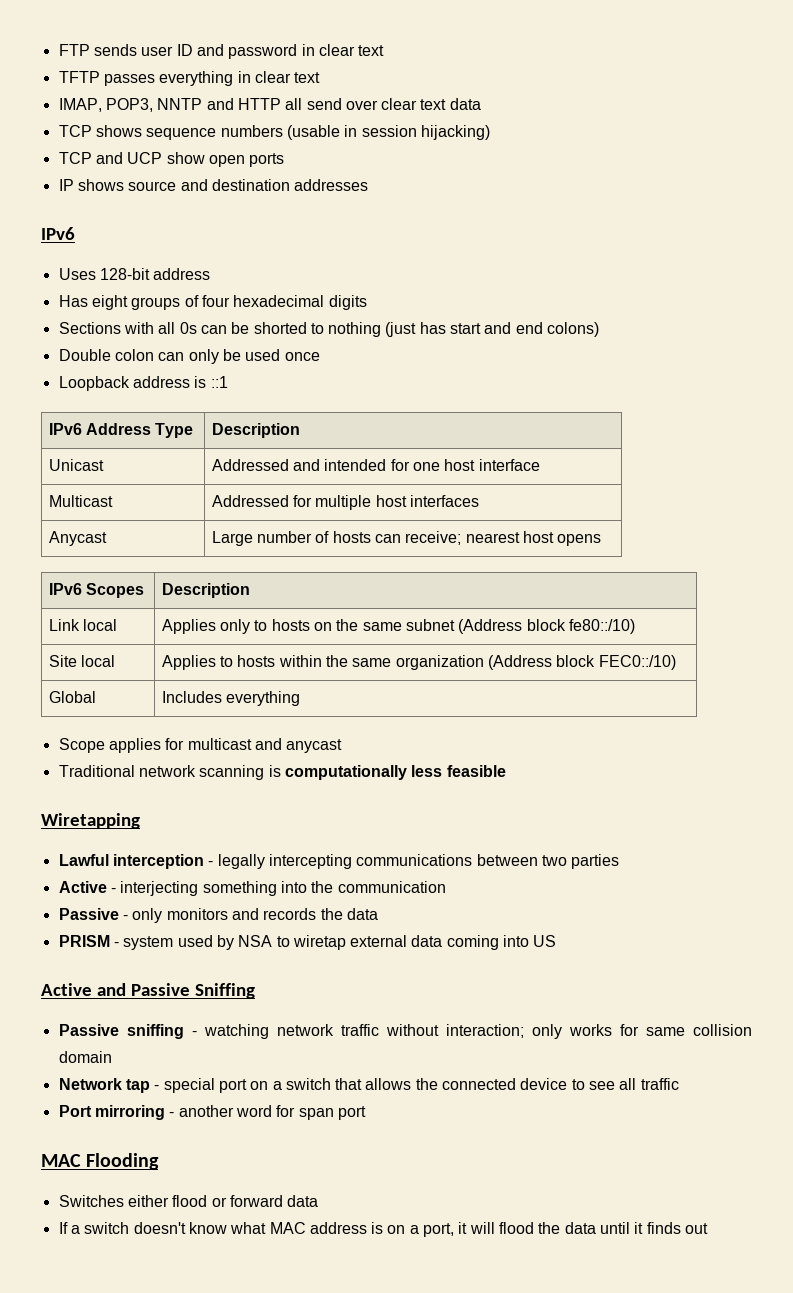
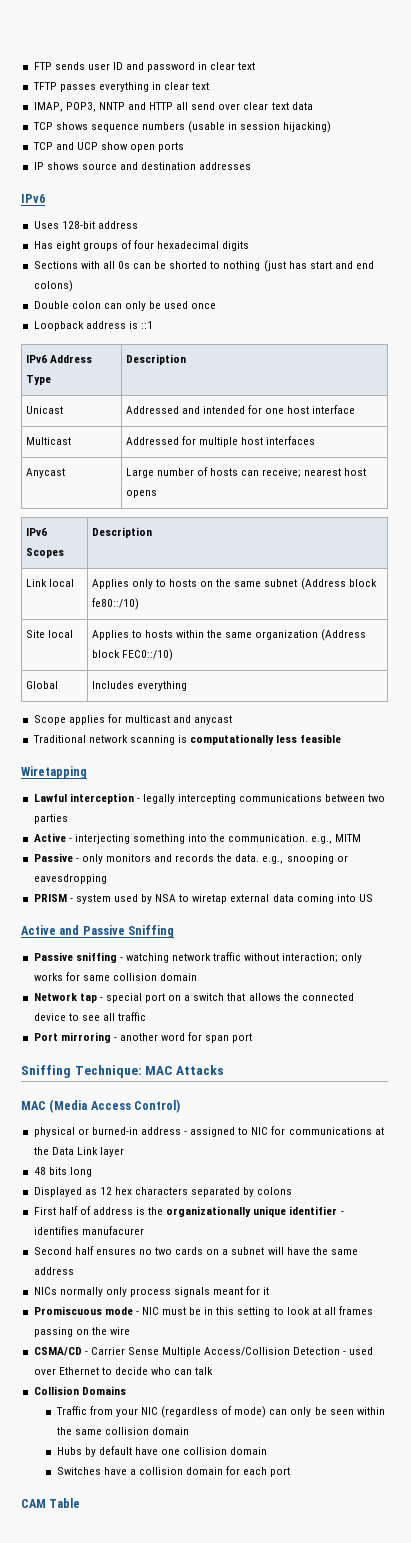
- Active - interjecting something into the communication
+ Active - interjecting something into the communication. e.g., MITM
- Passive - only monitors and records the data
+ Passive - only monitors and records the data. e.g., snooping or eavesdropping
- MAC Flooding
- Switches either flood or forward data
- If a switch doesn't know what MAC address is on a port, it will flood the data until it finds out
+ Sniffing Technique: MAC Attacks
+ MAC (Media Access Control)
+ physical or burned-in address - assigned to NIC for communications at the Data Link layer
+ 48 bits long
+ Displayed as 12 hex characters separated by colons
+ First half of address is the organizationally unique identifier - identifies manufacurer
+ Second half ensures no two cards on a subnet will have the same address
+ NICs normally only process signals meant for it
+ Promiscuous mode - NIC must be in this setting to look at all frames passing on the wire
+ CSMA/CD - Carrier Sense Multiple Access/Collision Detection - used over Ethernet to decide who can talk
+ Collision Domains
+ Traffic from your NIC (regardless of mode) can only be seen within the same collision domain
+ Hubs by default have one collision domain
+ Switches have a collision domain for each port
+ CAM Table

